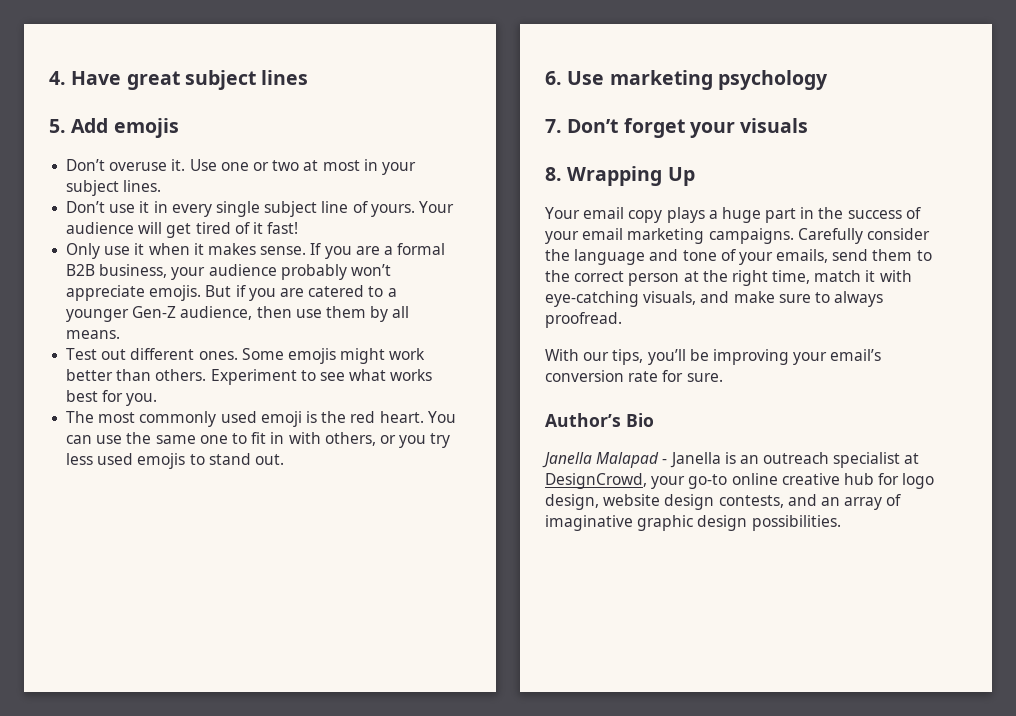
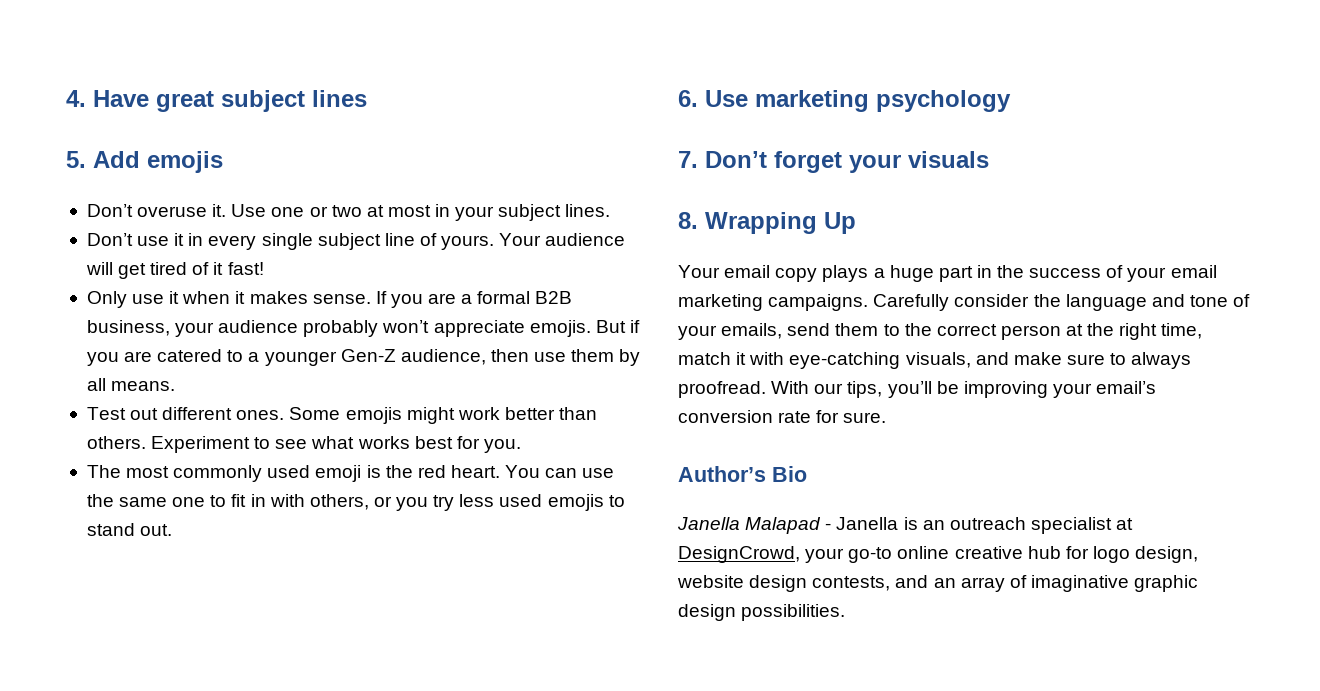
- Carefully consider the language and tone of your emails, send them to the correct person at the right time, match it with eye-catching visuals, and make sure to always proofread.
- With our tips, you’ll be improving your email’s conversion rate for sure.
+ Carefully consider the language and tone of your emails, send them to the correct person at the right time, match it with eye-catching visuals, and make sure to always proofread. With our tips, you’ll be improving your email’s conversion rate for sure.

